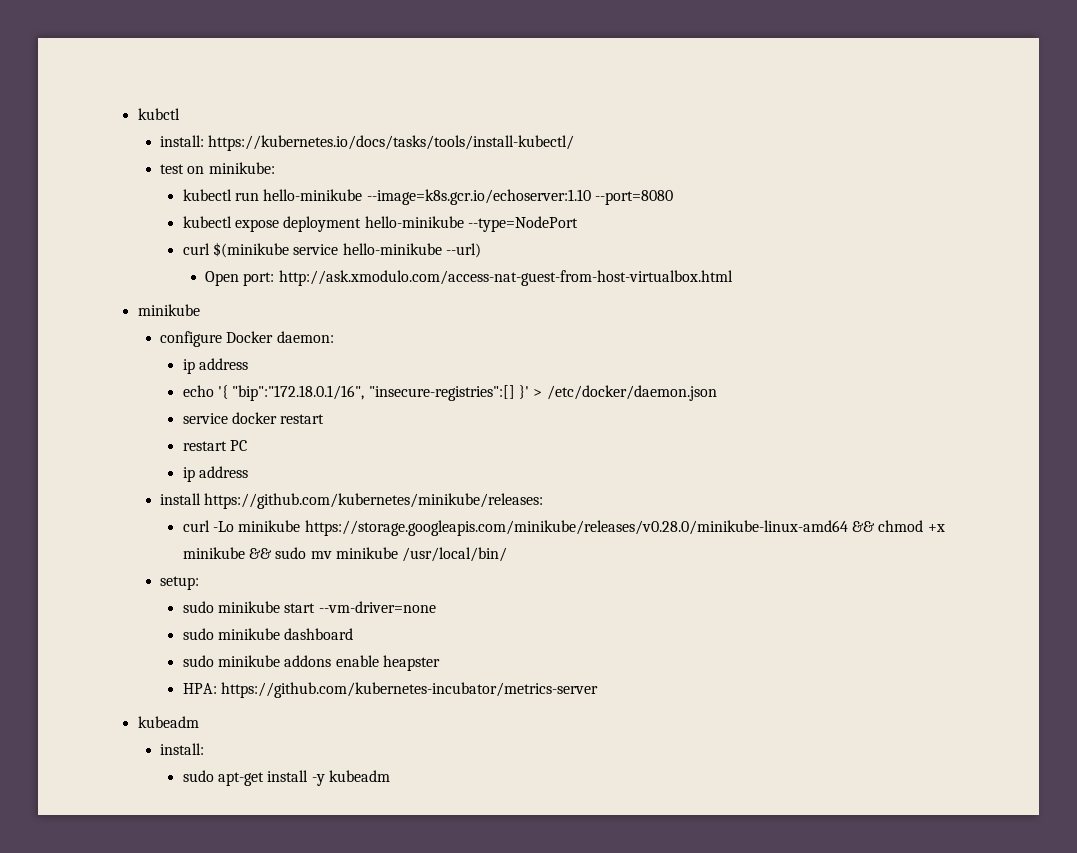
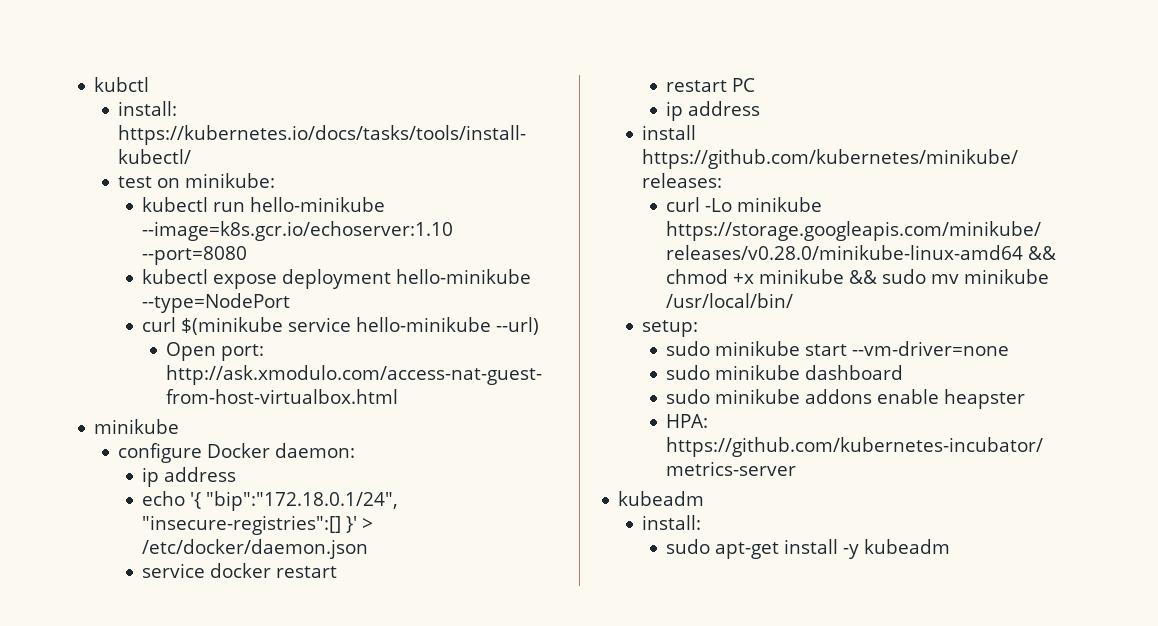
- echo '{ "bip":"172.18.0.1/16", "insecure-registries":[] }' > /etc/docker/daemon.json
+ echo '{ "bip":"172.18.0.1/24", "insecure-registries":[] }' > /etc/docker/daemon.json

